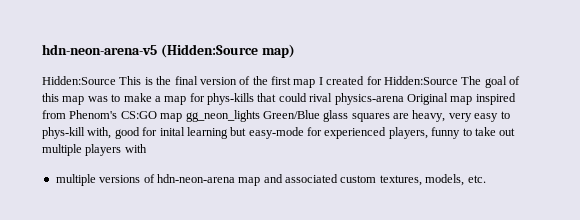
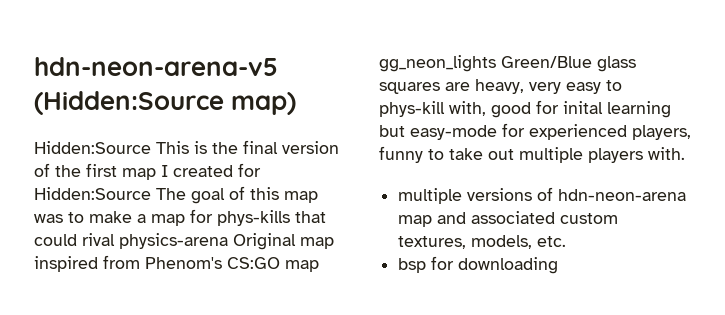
- Hidden:Source This is the final version of the first map I created for Hidden:Source The goal of this map was to make a map for phys-kills that could rival physics-arena Original map inspired from Phenom's CS:GO map gg_neon_lights Green/Blue glass squares are heavy, very easy to phys-kill with, good for inital learning but easy-mode for experienced players, funny to take out multiple players with
+ Hidden:Source This is the final version of the first map I created for Hidden:Source The goal of this map was to make a map for phys-kills that could rival physics-arena Original map inspired from Phenom's CS:GO map gg_neon_lights Green/Blue glass squares are heavy, very easy to phys-kill with, good for inital learning but easy-mode for experienced players, funny to take out multiple players with.
+ bsp for downloading

